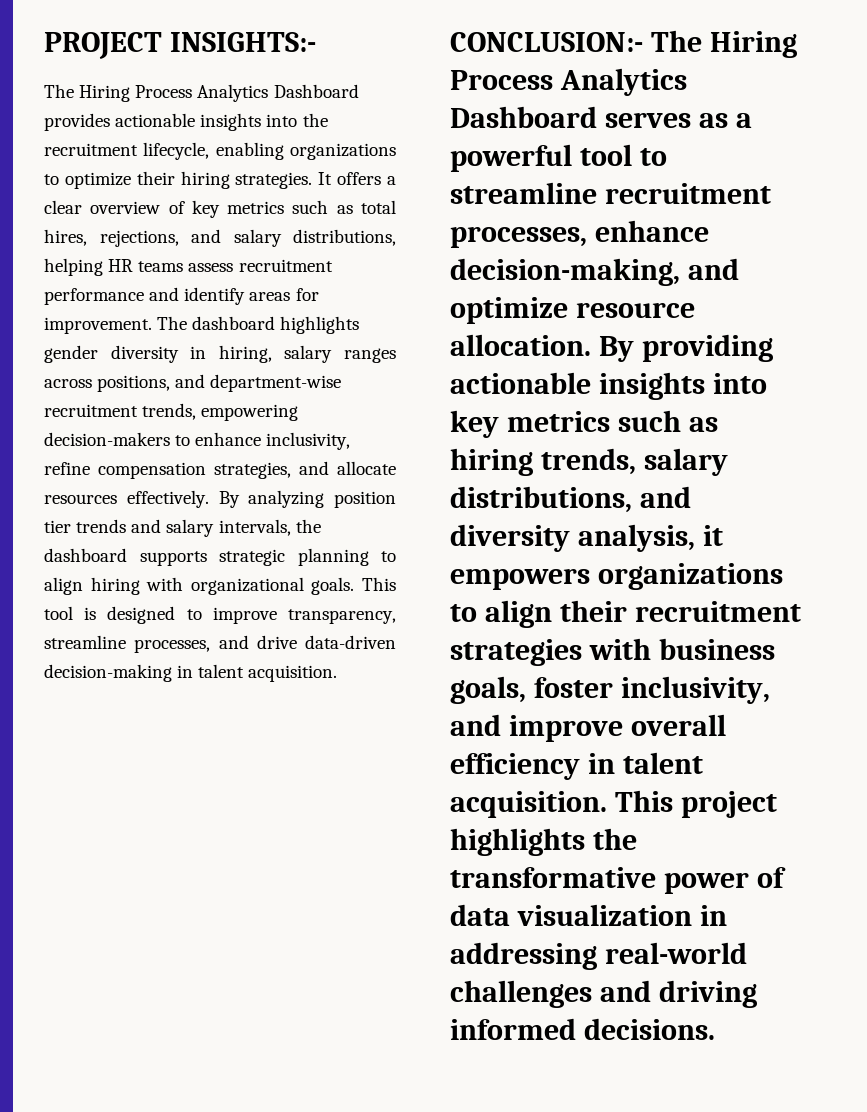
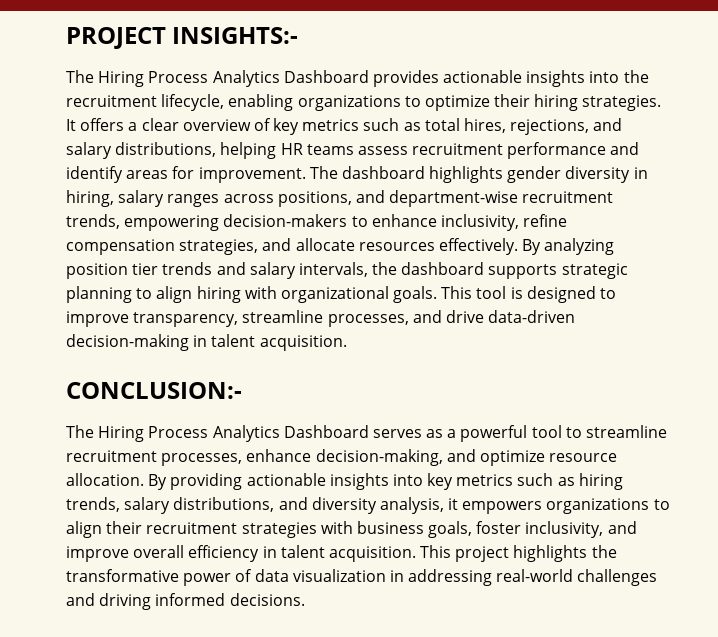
- CONCLUSION:- The Hiring Process Analytics Dashboard serves as a powerful tool to streamline recruitment processes, enhance decision-making, and optimize resource allocation.
+ CONCLUSION:-
+ The Hiring Process Analytics Dashboard serves as a powerful tool to streamline recruitment processes, enhance decision-making, and optimize resource allocation.

